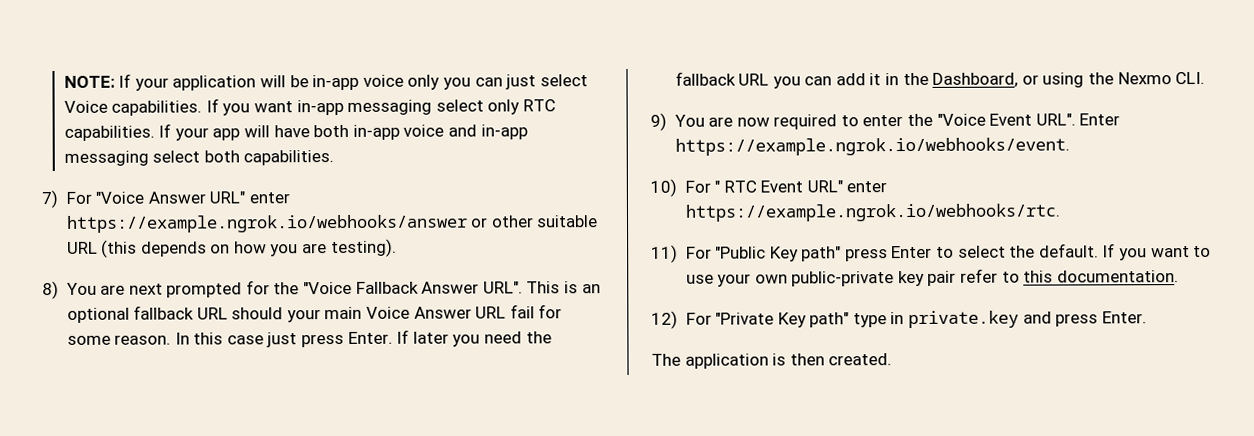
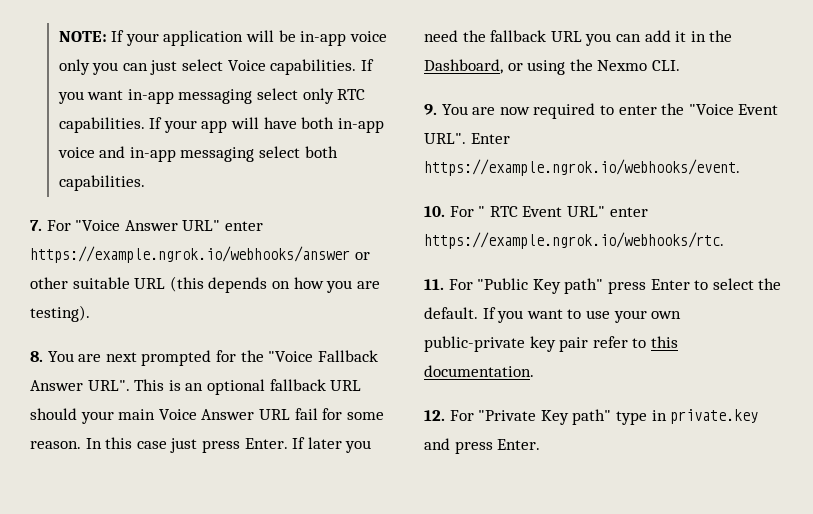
- 7) For "Voice Answer URL" enter https://example.ngrok.io/webhooks/answer or other suitable URL (this depends on how you are testing).
+ 7. For "Voice Answer URL" enter https://example.ngrok.io/webhooks/answer or other suitable URL (this depends on how you are testing).
- 8) You are next prompted for the "Voice Fallback Answer URL".
+ 8. You are next prompted for the "Voice Fallback Answer URL".
- 9) You are now required to enter the "Voice Event URL".
+ 9. You are now required to enter the "Voice Event URL".
- 10) For " RTC Event URL" enter https://example.ngrok.io/webhooks/rtc.
+ 10. For " RTC Event URL" enter https://example.ngrok.io/webhooks/rtc.
- 11) For "Public Key path" press Enter to select the default.
+ 11. For "Public Key path" press Enter to select the default.
- 12) For "Private Key path" type in private.key and press Enter.
+ 12. For "Private Key path" type in private.key and press Enter.
- The application is then created.

